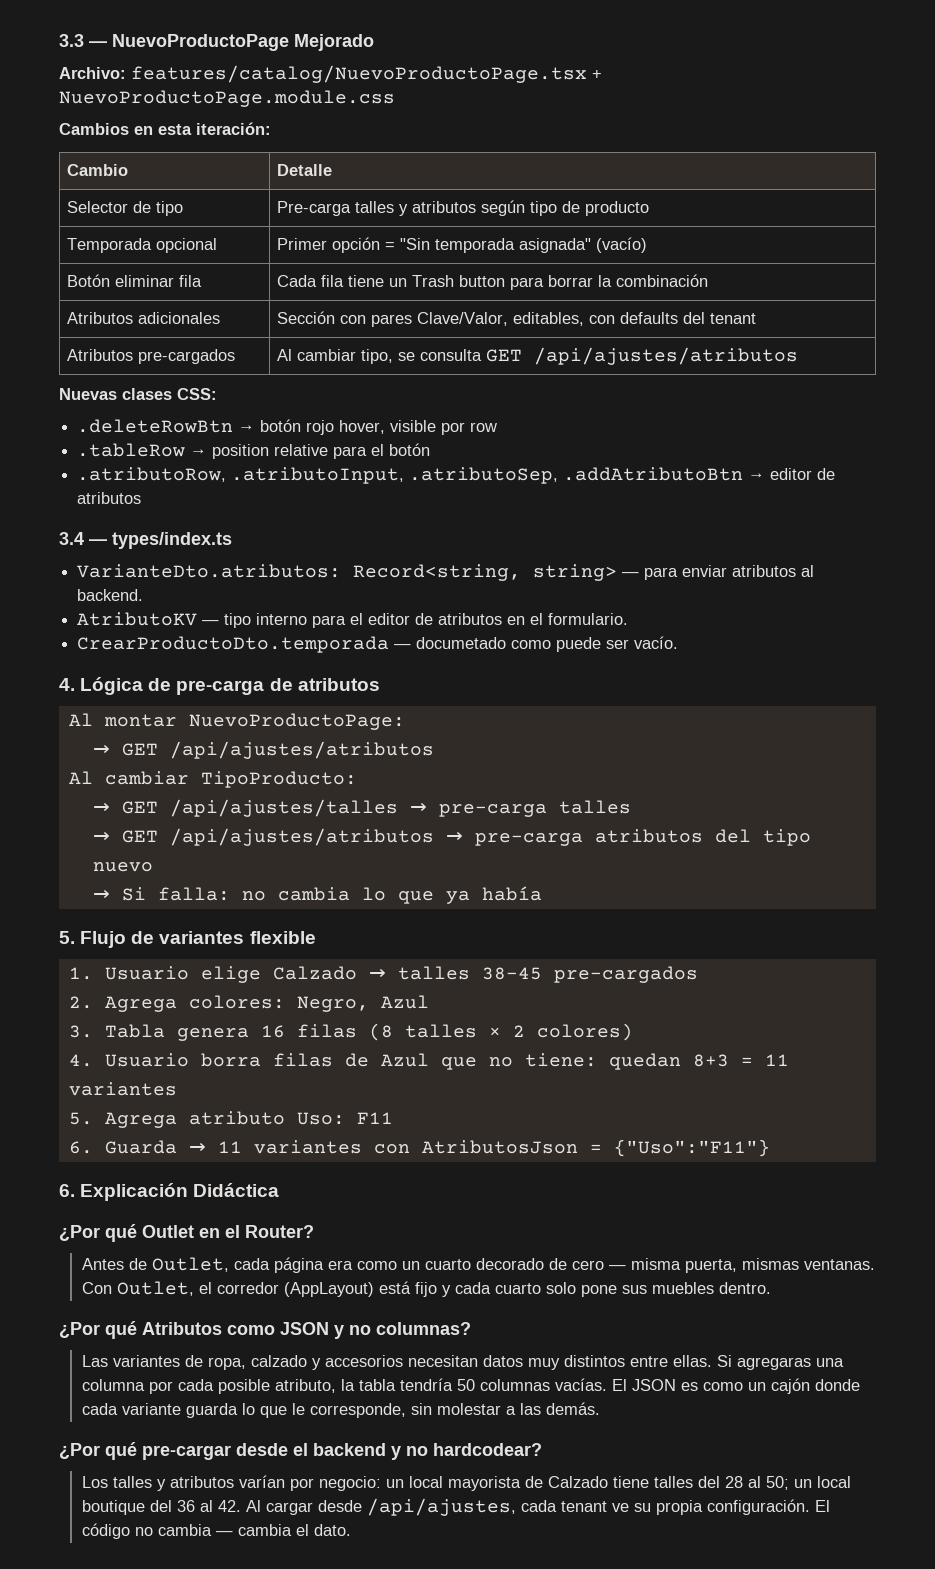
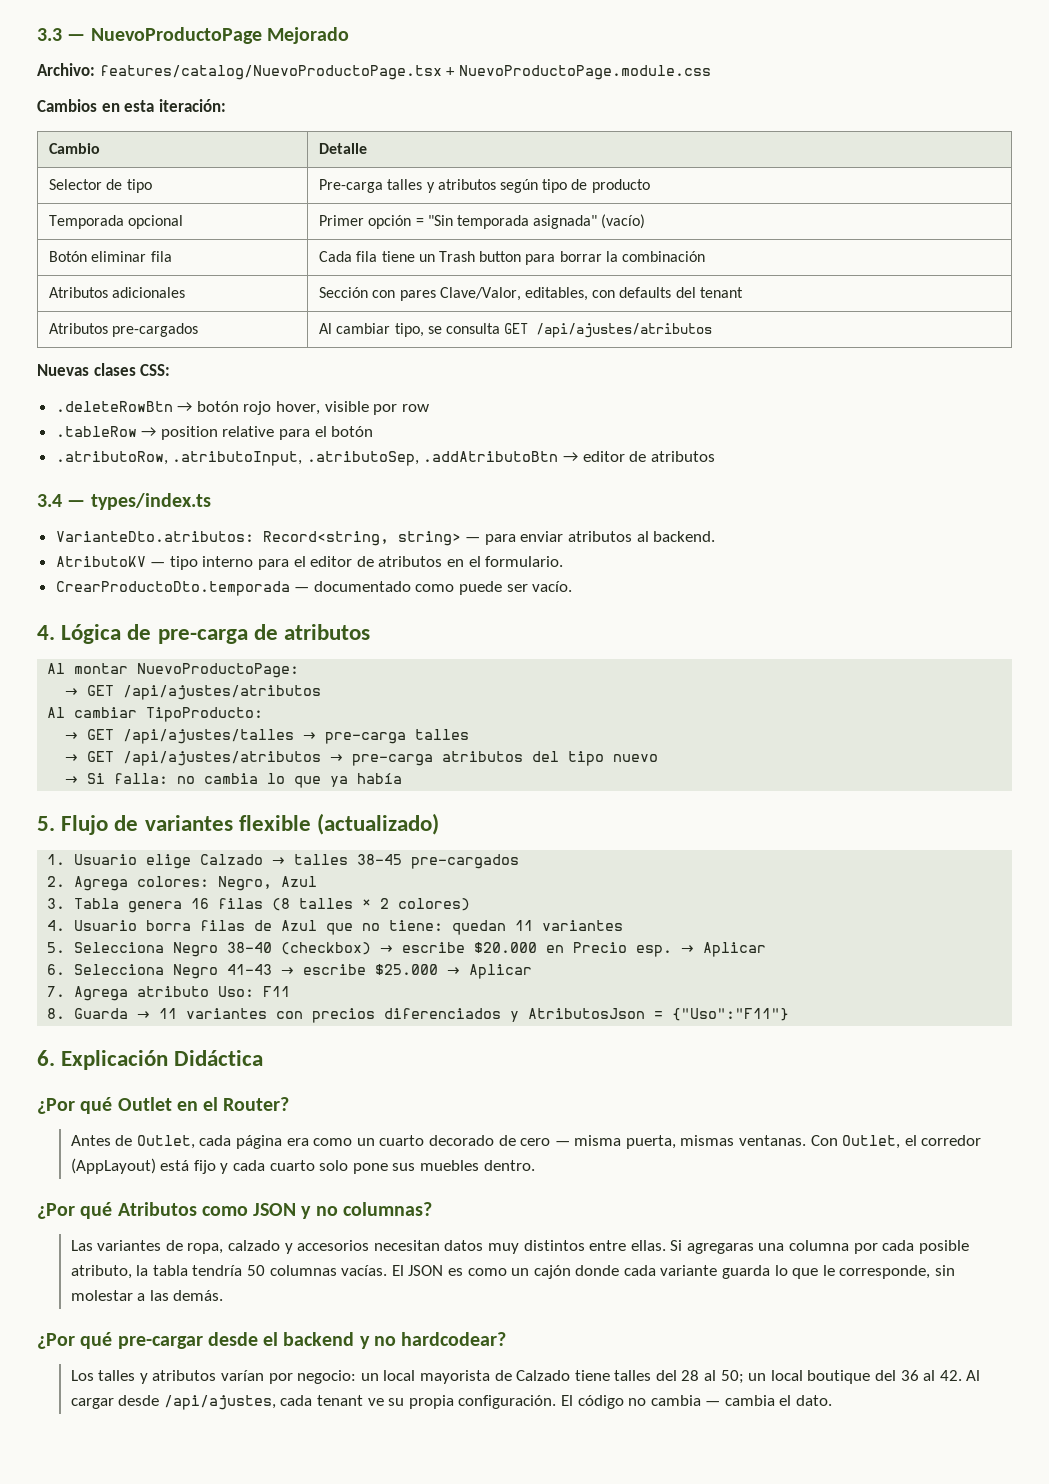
- CrearProductoDto.temporada — documetado como puede ser vacío.
+ CrearProductoDto.temporada — documentado como puede ser vacío.
- 5. Flujo de variantes flexible
+ 5. Flujo de variantes flexible (actualizado)
- 4. Usuario borra filas de Azul que no tiene: quedan 8+3 = 11 variantes
+ 4. Usuario borra filas de Azul que no tiene: quedan 11 variantes
- 5. Agrega atributo Uso: F11
+ 5. Selecciona Negro 38-40 (checkbox) → escribe $20.000 en Precio esp. → Aplicar
+ 6. Selecciona Negro 41-43 → escribe $25.000 → Aplicar
+ 7. Agrega atributo Uso: F11
- 6. Guarda → 11 variantes con AtributosJson = {"Uso":"F11"}
+ 8. Guarda → 11 variantes con precios diferenciados y AtributosJson = {"Uso":"F11"}

